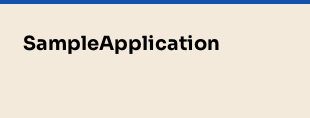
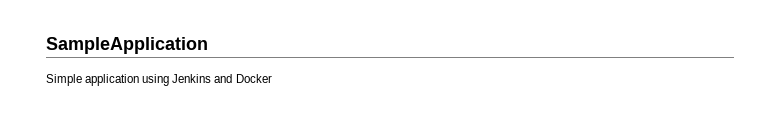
+ Simple application using Jenkins and Docker

